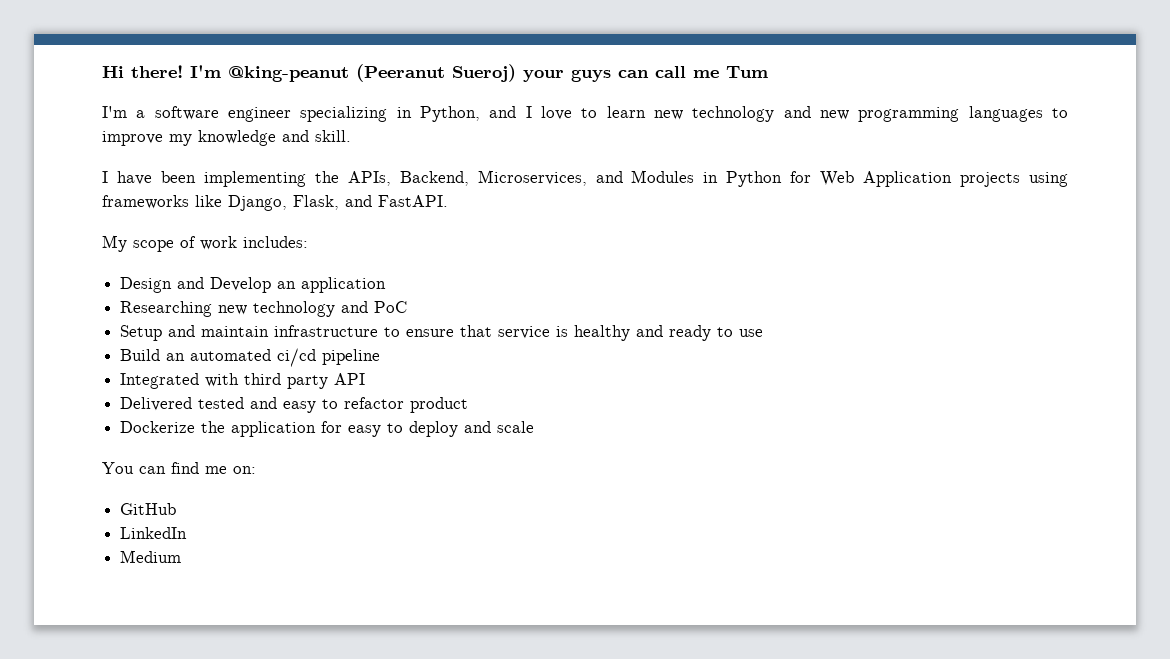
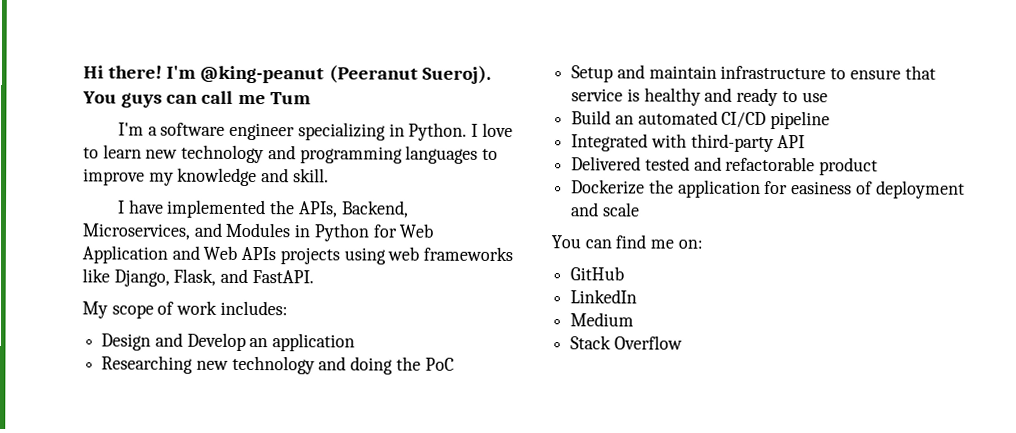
- I'm @king-peanut (Peeranut Sueroj) your guys can call me Tum
+ I'm @king-peanut (Peeranut Sueroj). You guys can call me Tum
- I'm a software engineer specializing in Python, and I love to learn new technology and new programming languages to improve my knowledge and skill.
+ I'm a software engineer specializing in Python. I love to learn new technology and programming languages to improve my knowledge and skill.
- I have been implementing the APIs, Backend, Microservices, and Modules in Python for Web Application projects using frameworks like Django, Flask, and FastAPI.
+ I have implemented the APIs, Backend, Microservices, and Modules in Python for Web Application and Web APIs projects using web frameworks like Django, Flask, and FastAPI.
- Researching new technology and PoC
+ Researching new technology and doing the PoC
- Build an automated ci/cd pipeline
+ Build an automated CI/CD pipeline
- Integrated with third party API
+ Integrated with third-party API
- Delivered tested and easy to refactor product
+ Delivered tested and refactorable product
- Dockerize the application for easy to deploy and scale
+ Dockerize the application for easiness of deployment and scale
+ Stack Overflow

